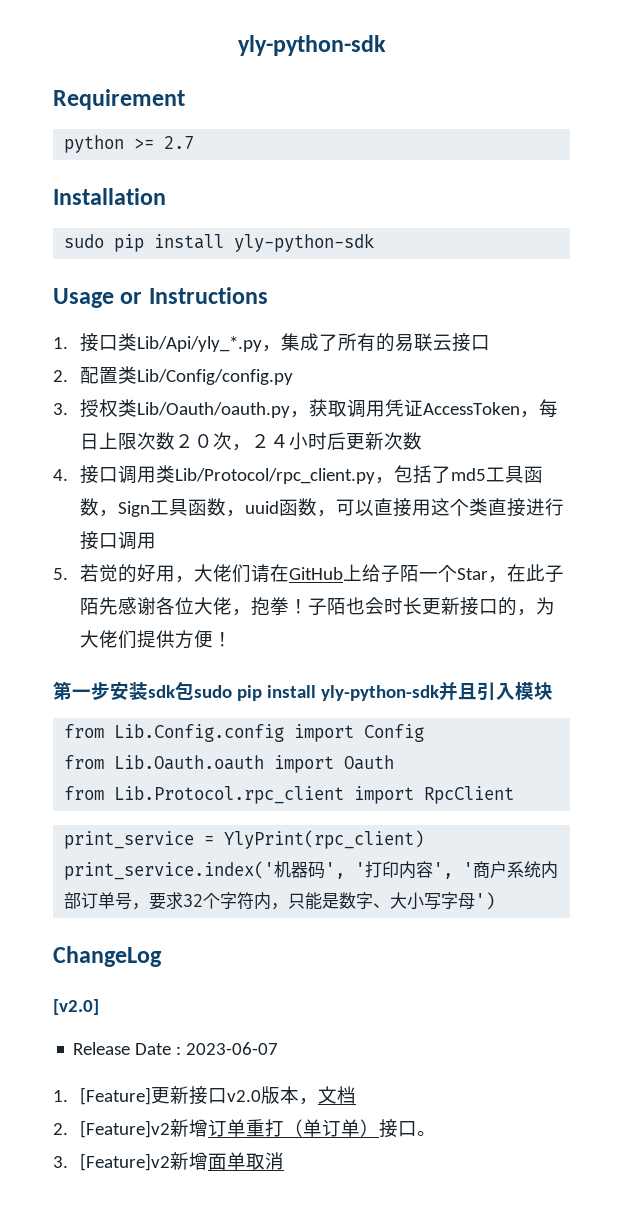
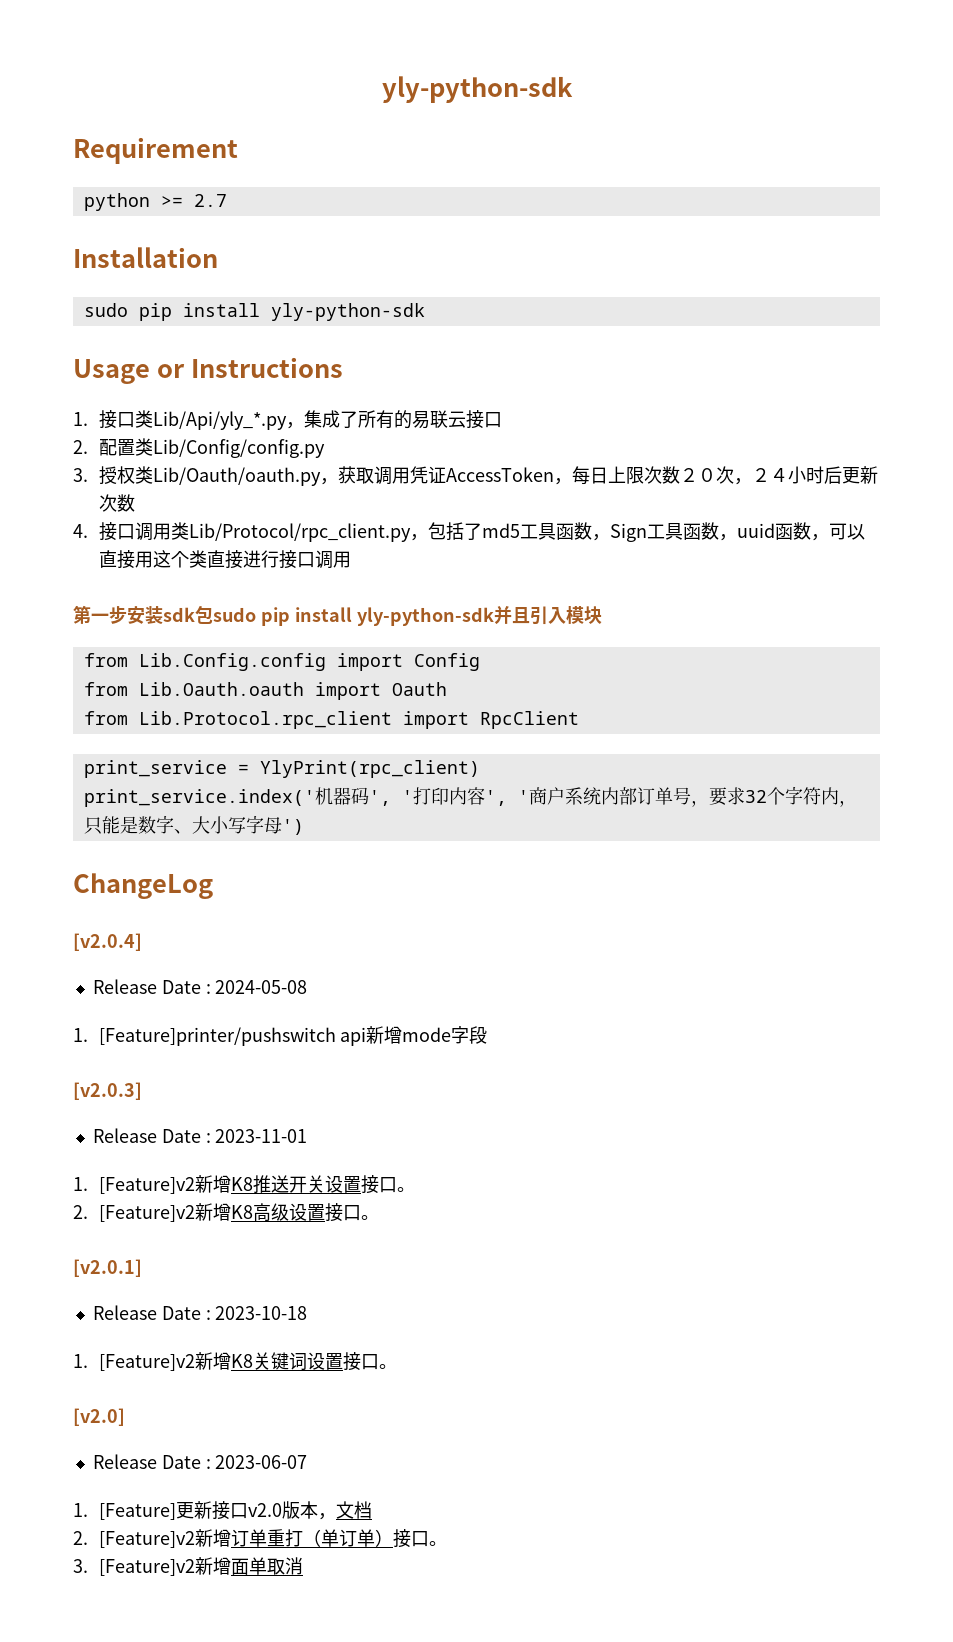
- 5.若觉的好用，大佬们请在GitHub上给子陌一个Star，在此子陌先感谢各位大佬，抱拳！子陌也会时长更新接口的，为大佬们提供方便！
+ [v2.0.4]
+ Release Date : 2024-05-08
+ 1. [Feature]printer/pushswitch api新增mode字段
+ [v2.0.3]
+ Release Date : 2023-11-01
+ 1. [Feature]v2新增K8推送开关设置接口。
+ 2. [Feature]v2新增K8高级设置接口。
+ [v2.0.1]
+ Release Date : 2023-10-18
+ 1. [Feature]v2新增K8关键词设置接口。

